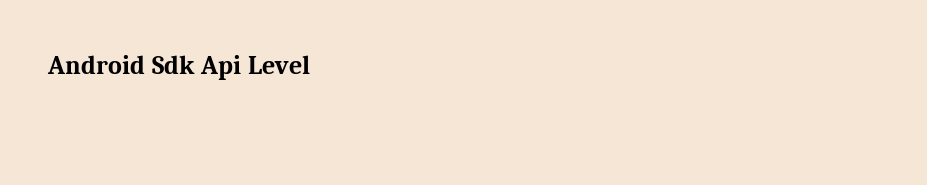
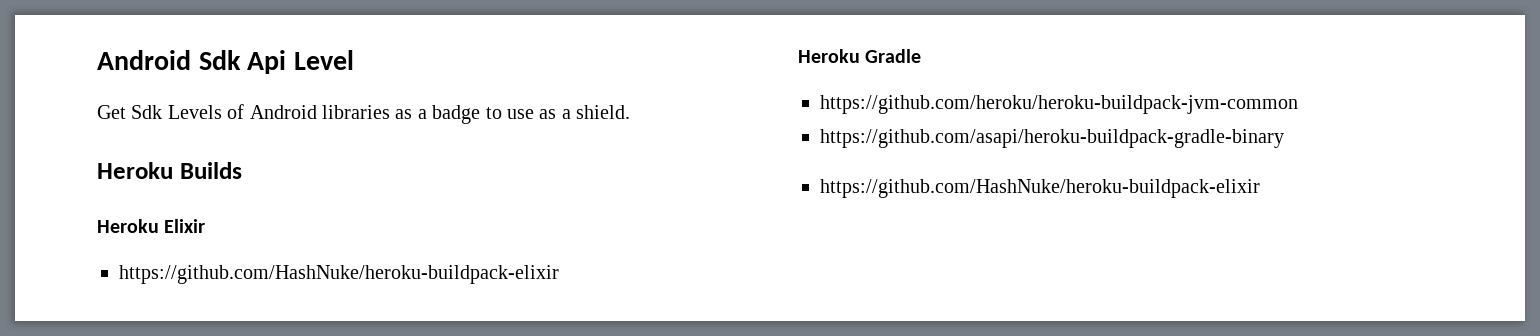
+ Get Sdk Levels of Android libraries as a badge to use as a shield.
+ Heroku Builds
+ Heroku Elixir
+ https://github.com/HashNuke/heroku-buildpack-elixir
+ Heroku Gradle
+ https://github.com/heroku/heroku-buildpack-jvm-common
+ https://github.com/asapi/heroku-buildpack-gradle-binary
+ https://github.com/HashNuke/heroku-buildpack-elixir

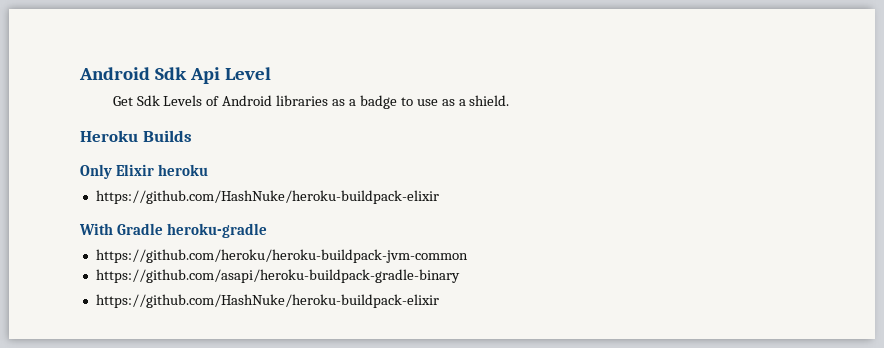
- Heroku Elixir
+ Only Elixir heroku
- Heroku Gradle
+ With Gradle heroku-gradle

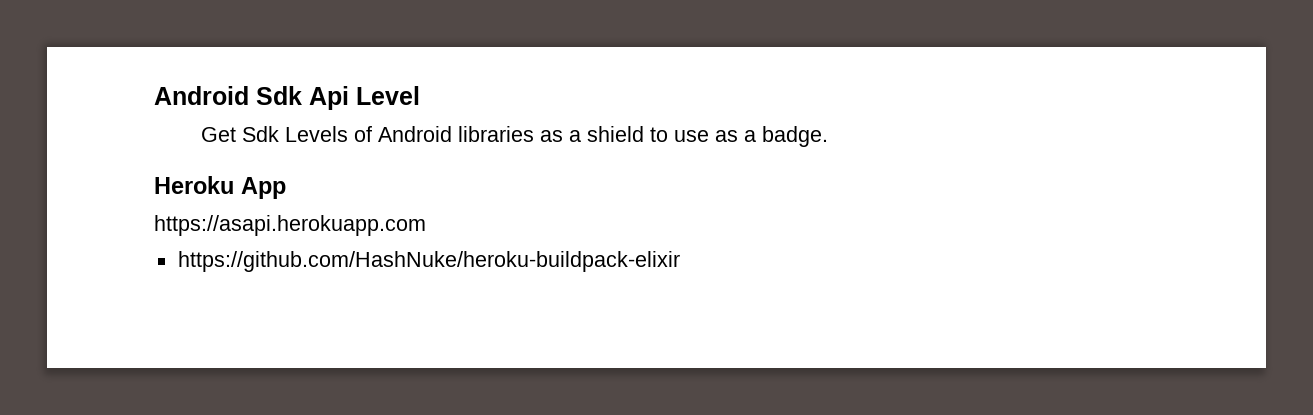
- Get Sdk Levels of Android libraries as a badge to use as a shield.
+ Get Sdk Levels of Android libraries as a shield to use as a badge.
- Heroku Builds
- Only Elixir heroku
- https://github.com/HashNuke/heroku-buildpack-elixir
- With Gradle heroku-gradle
- https://github.com/heroku/heroku-buildpack-jvm-common
- https://github.com/asapi/heroku-buildpack-gradle-binary
+ Heroku App
+ https://asapi.herokuapp.com

